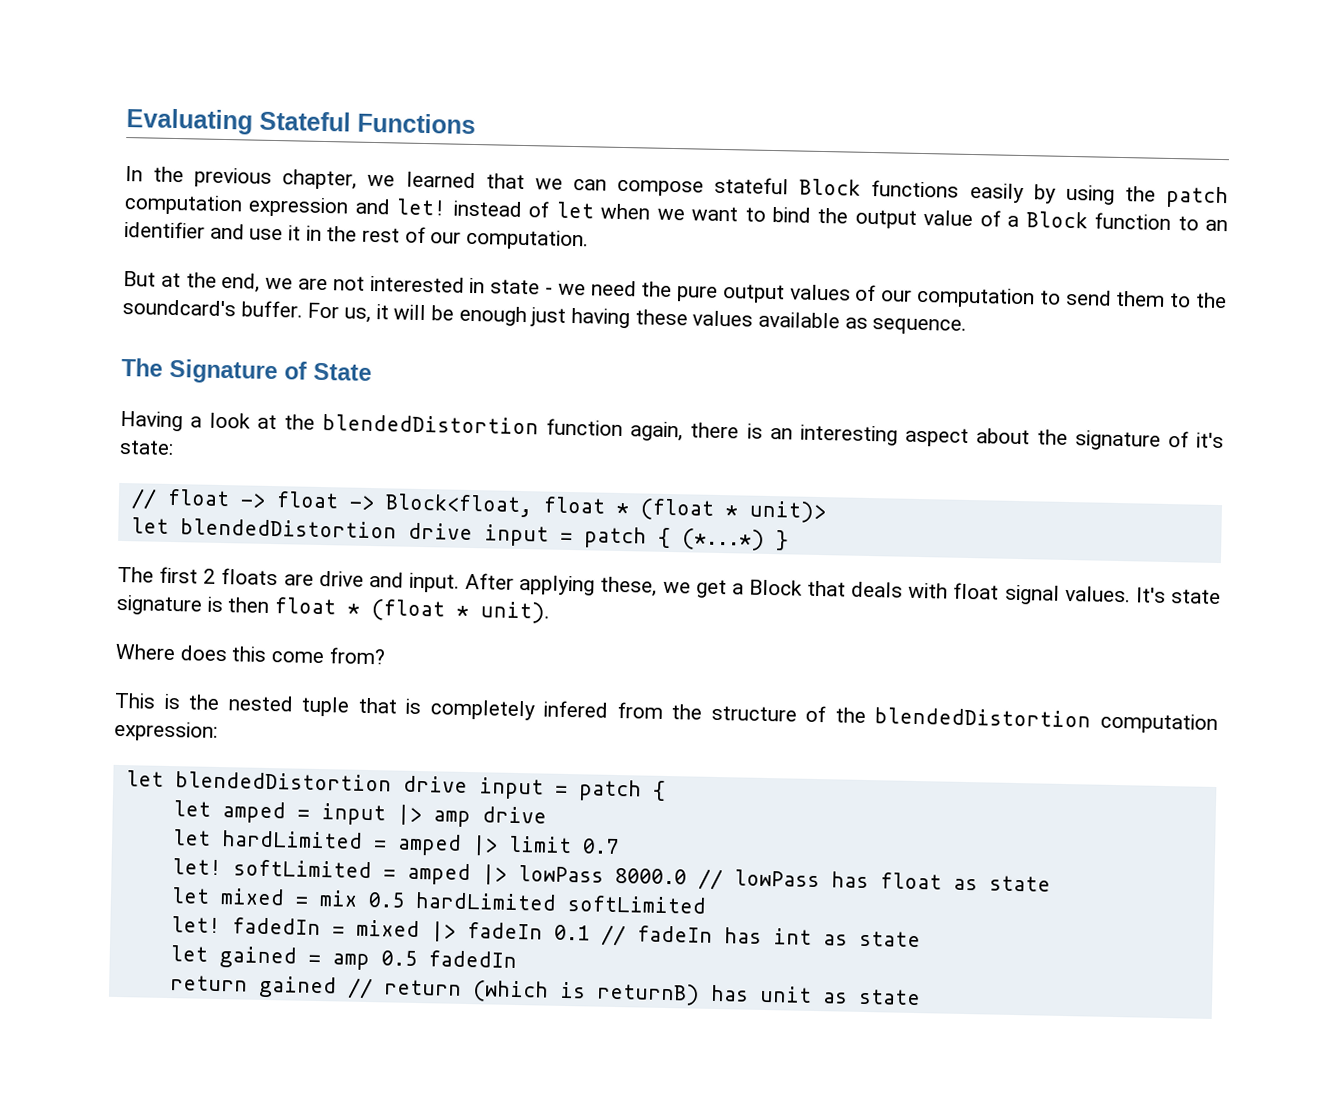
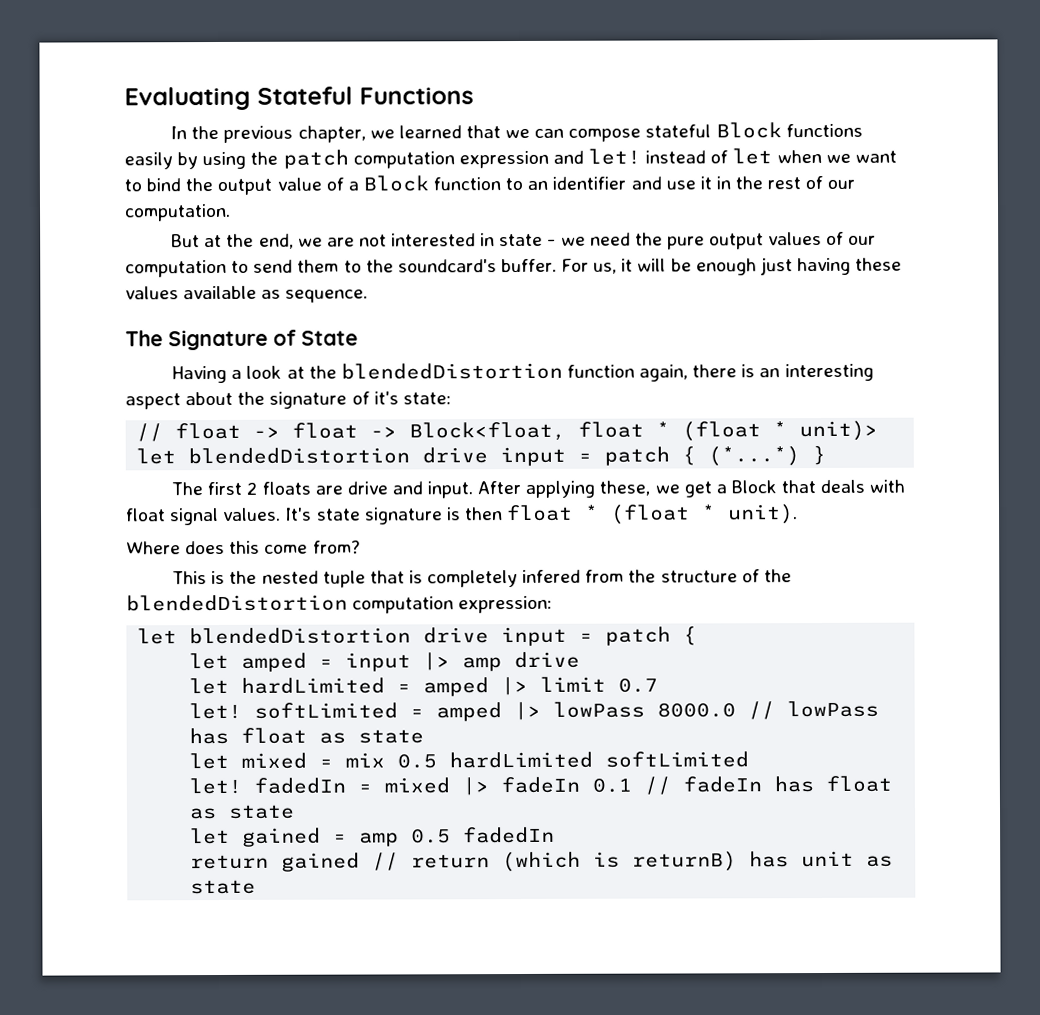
- let! fadedIn = mixed |> fadeIn 0.1 // fadeIn has int as state
+ let! fadedIn = mixed |> fadeIn 0.1 // fadeIn has float as state

